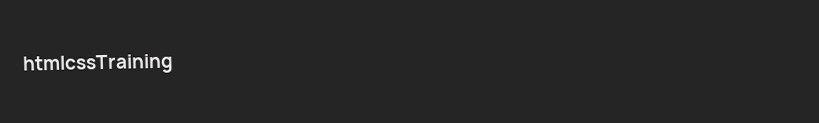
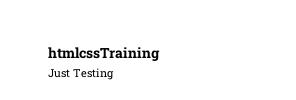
+ Just Testing

